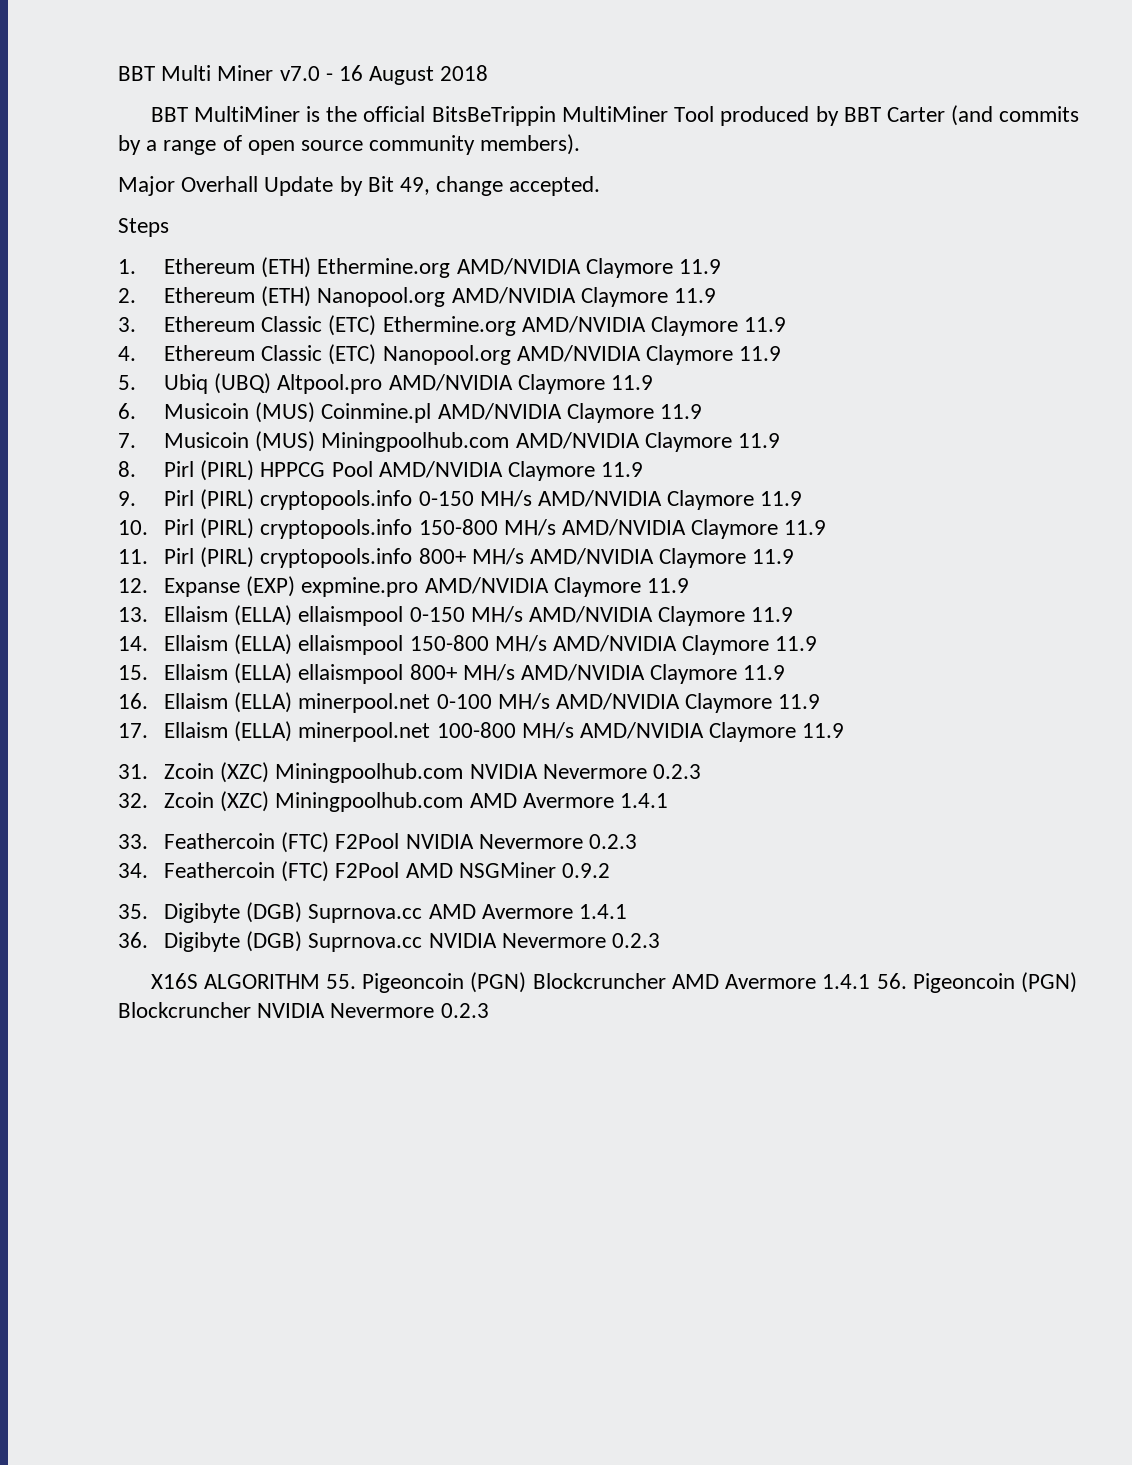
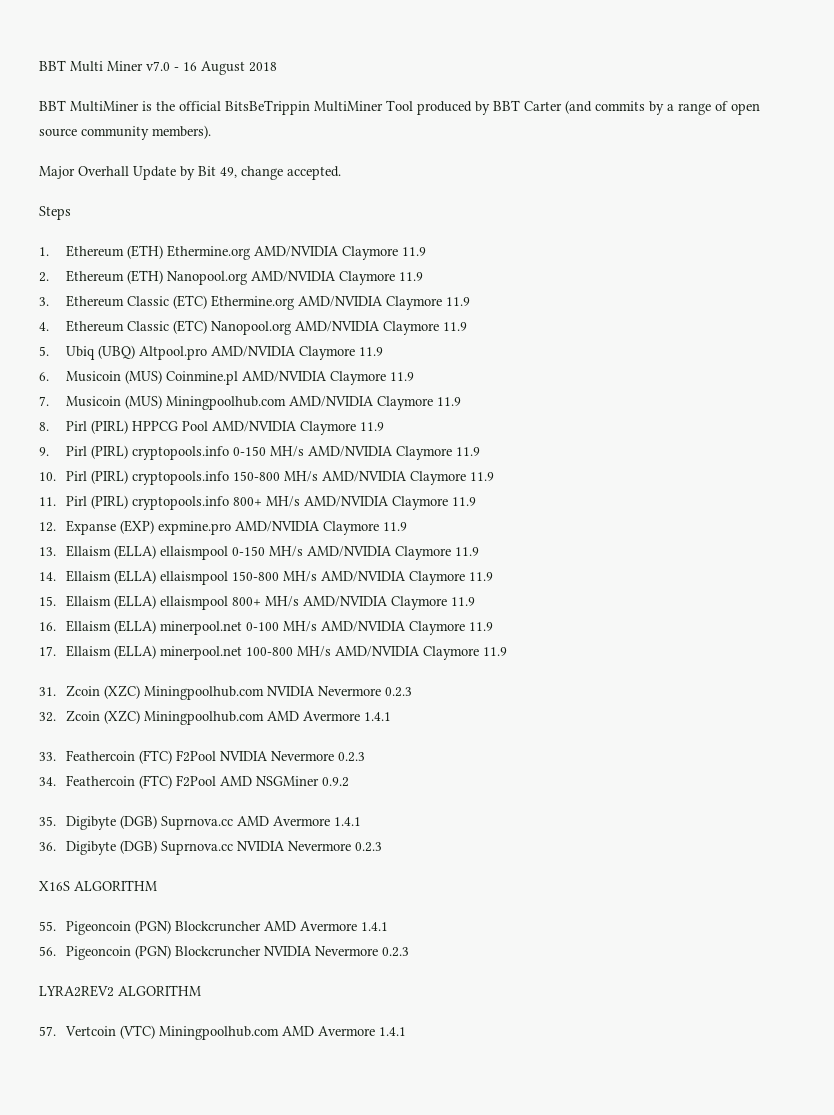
- X16S ALGORITHM 55. Pigeoncoin (PGN) Blockcruncher AMD Avermore 1.4.1 56. Pigeoncoin (PGN) Blockcruncher NVIDIA Nevermore 0.2.3
+ X16S ALGORITHM
+ 55. Pigeoncoin (PGN) Blockcruncher AMD Avermore 1.4.1
+ 56. Pigeoncoin (PGN) Blockcruncher NVIDIA Nevermore 0.2.3
+ LYRA2REV2 ALGORITHM
+ 57. Vertcoin (VTC) Miningpoolhub.com AMD Avermore 1.4.1

